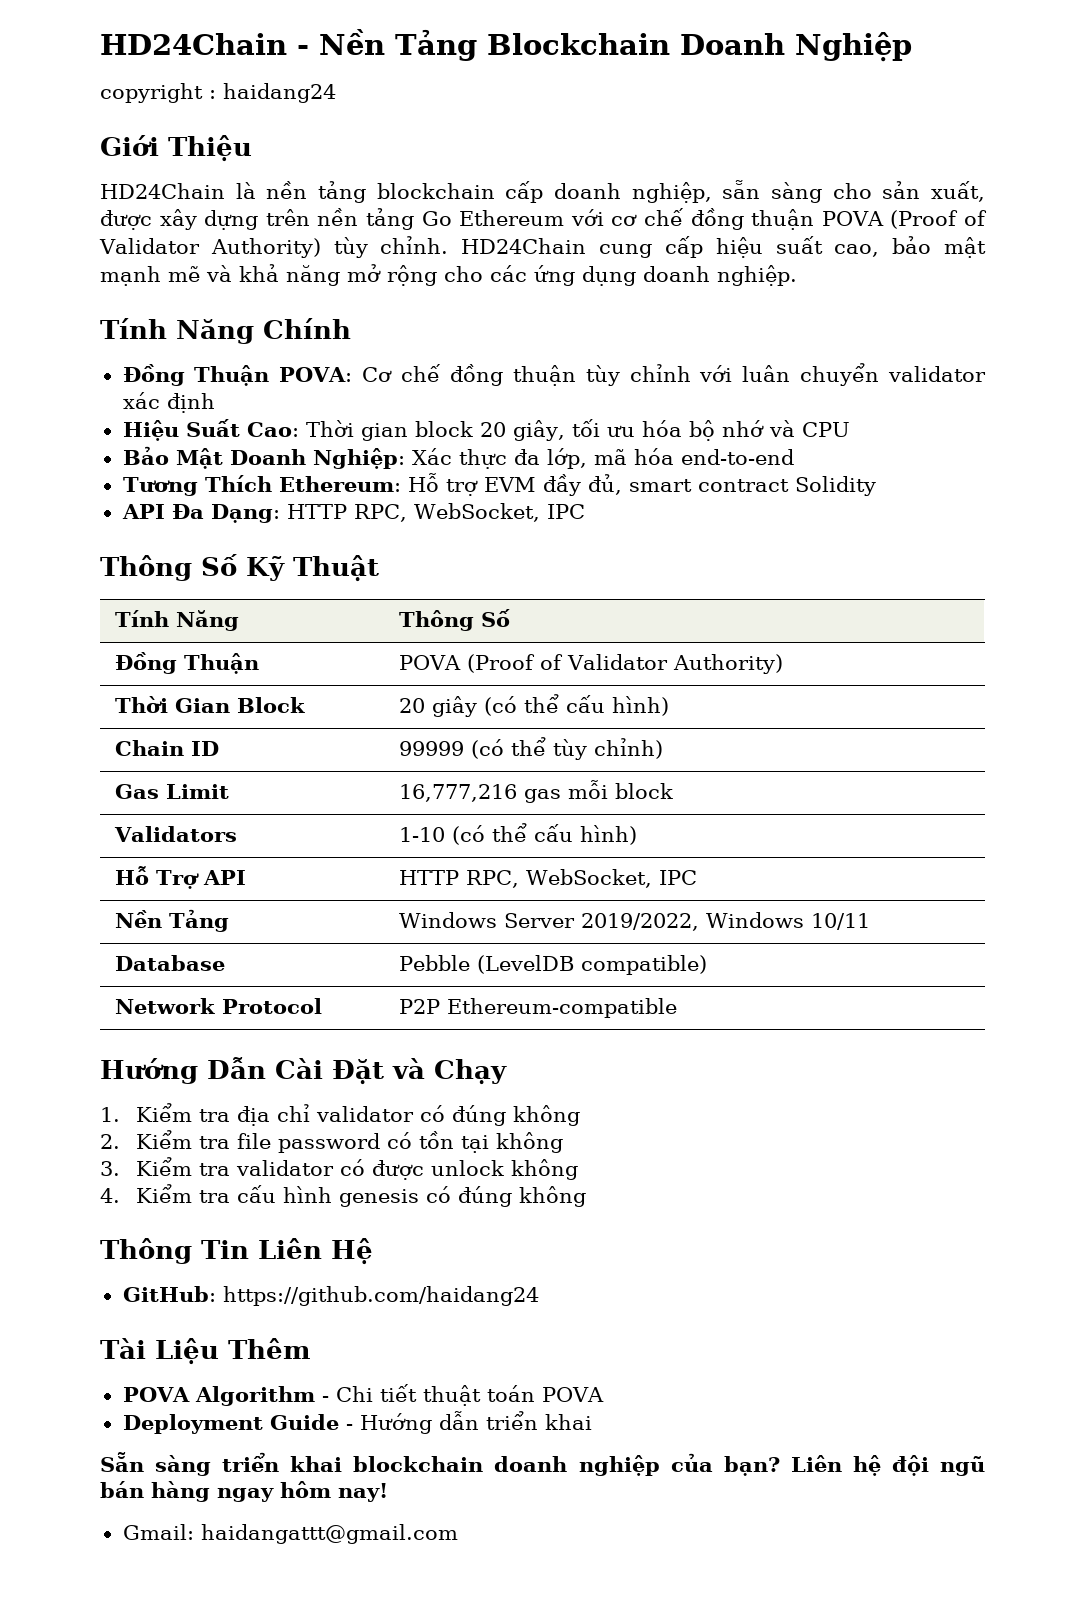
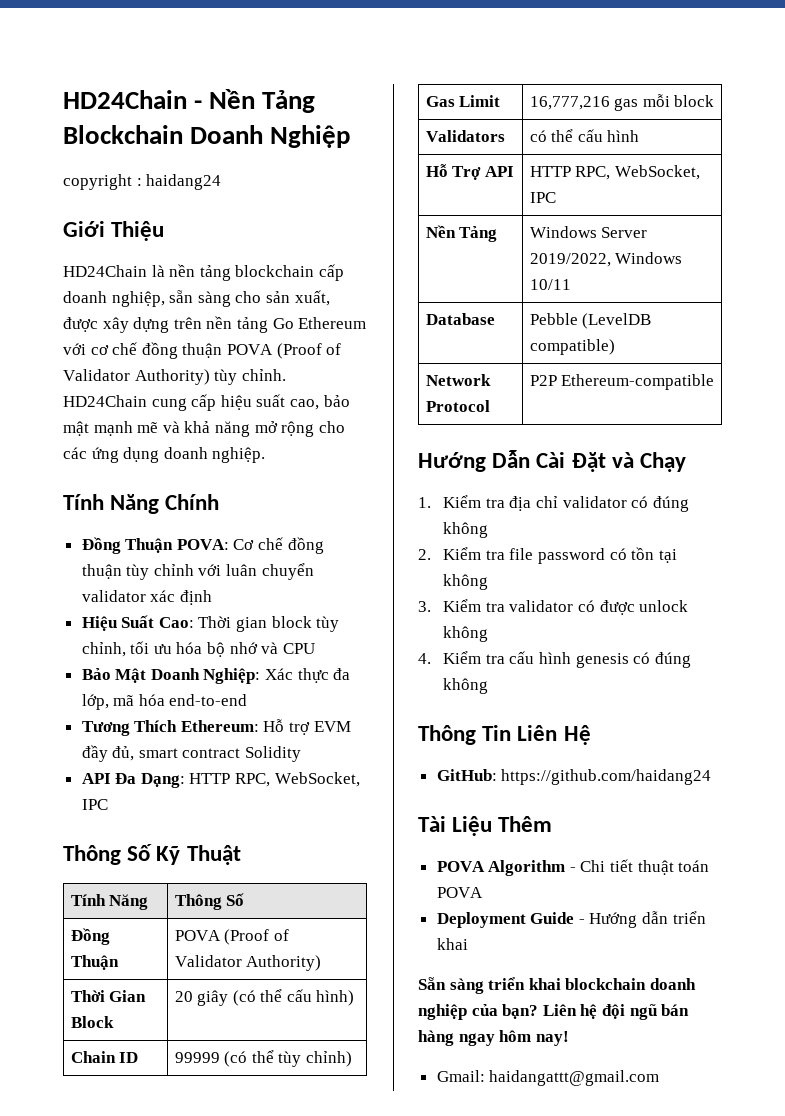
- Hiệu Suất Cao: Thời gian block 20 giây, tối ưu hóa bộ nhớ và CPU
+ Hiệu Suất Cao: Thời gian block tùy chỉnh, tối ưu hóa bộ nhớ và CPU
- Validators | 1-10 (có thể cấu hình)
+ Validators | có thể cấu hình

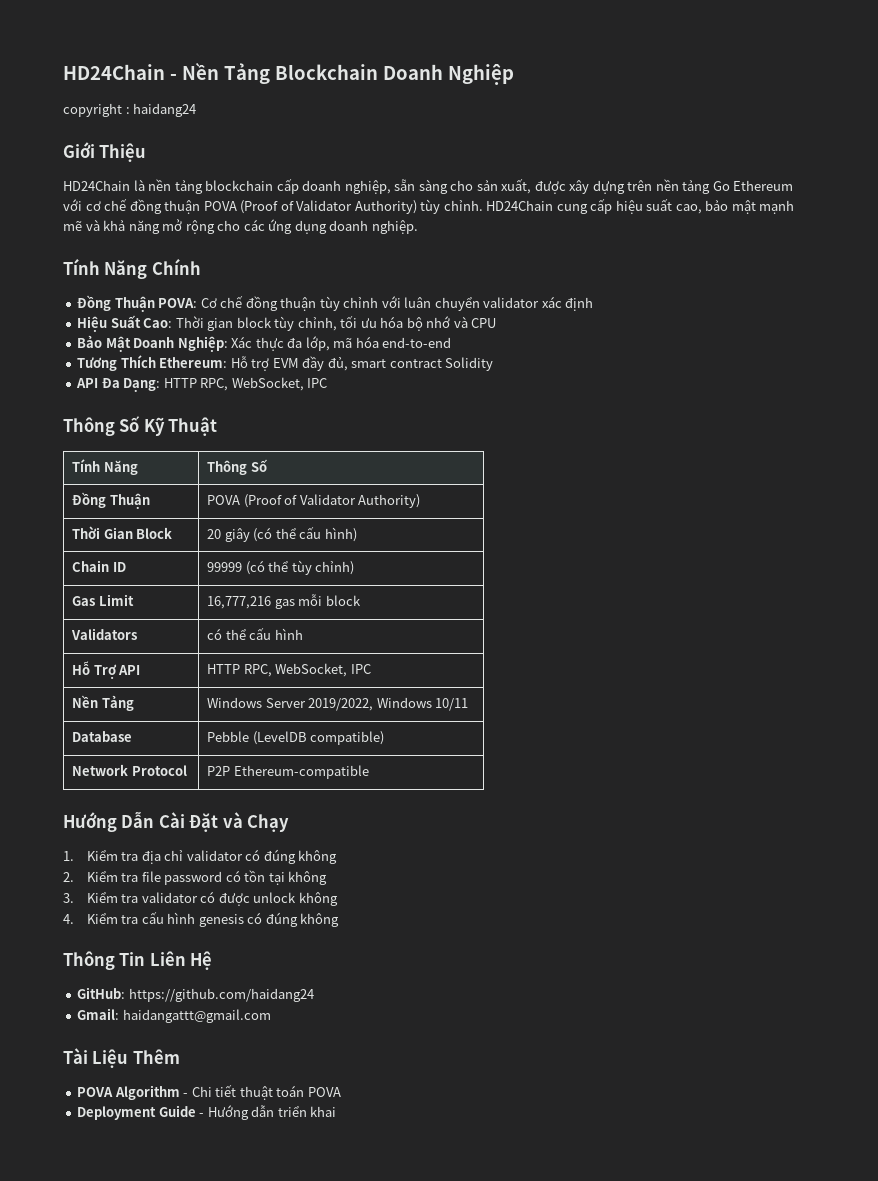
+ Gmail: haidangattt@gmail.com
- Sẵn sàng triển khai blockchain doanh nghiệp của bạn? Liên hệ đội ngũ bán hàng ngay hôm nay!
- Gmail: haidangattt@gmail.com

